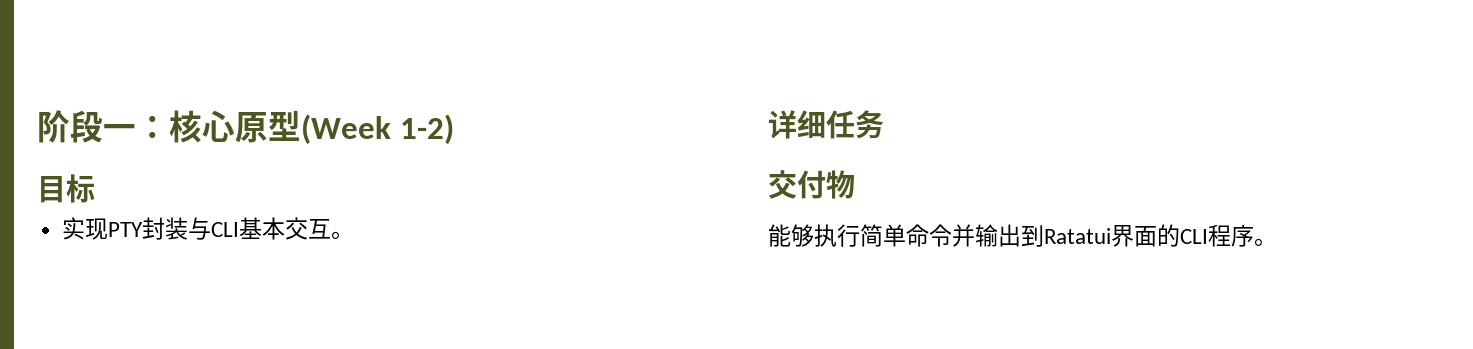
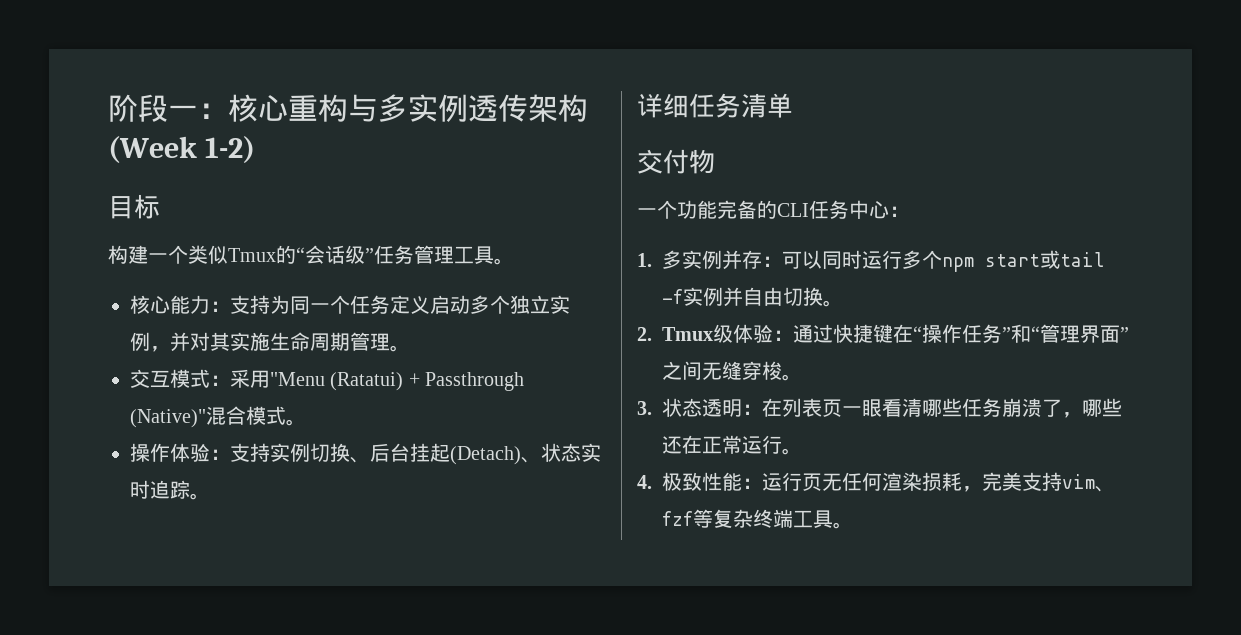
- 阶段一：核心原型(Week 1-2)
+ 阶段一：核心重构与多实例透传架构(Week 1-2)
  目标
- 实现PTY封装与CLI基本交互。
+ 构建一个类似Tmux的“会话级”任务管理工具。
+ 核心能力：支持为同一个任务定义启动多个独立实例，并对其实施生命周期管理。
+ 交互模式：采用"Menu (Ratatui) + Passthrough (Native)"混合模式。
+ 操作体验：支持实例切换、后台挂起(Detach)、状态实时追踪。
- 详细任务
+ 详细任务清单
- 能够执行简单命令并输出到Ratatui界面的CLI程序。
+ 一个功能完备的CLI任务中心：
+ 1.多实例并存：可以同时运行多个npm start或tail -f实例并自由切换。
+ 2. Tmux级体验：通过快捷键在“操作任务”和“管理界面”之间无缝穿梭。
+ 3.状态透明：在列表页一眼看清哪些任务崩溃了，哪些还在正常运行。
+ 4.极致性能：运行页无任何渲染损耗，完美支持vim、fzf等复杂终端工具。

